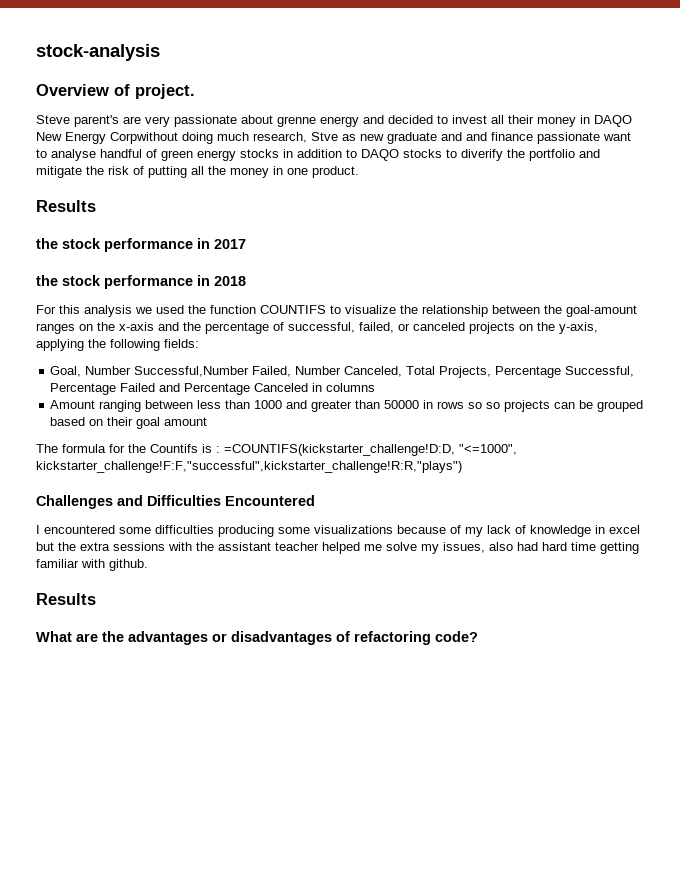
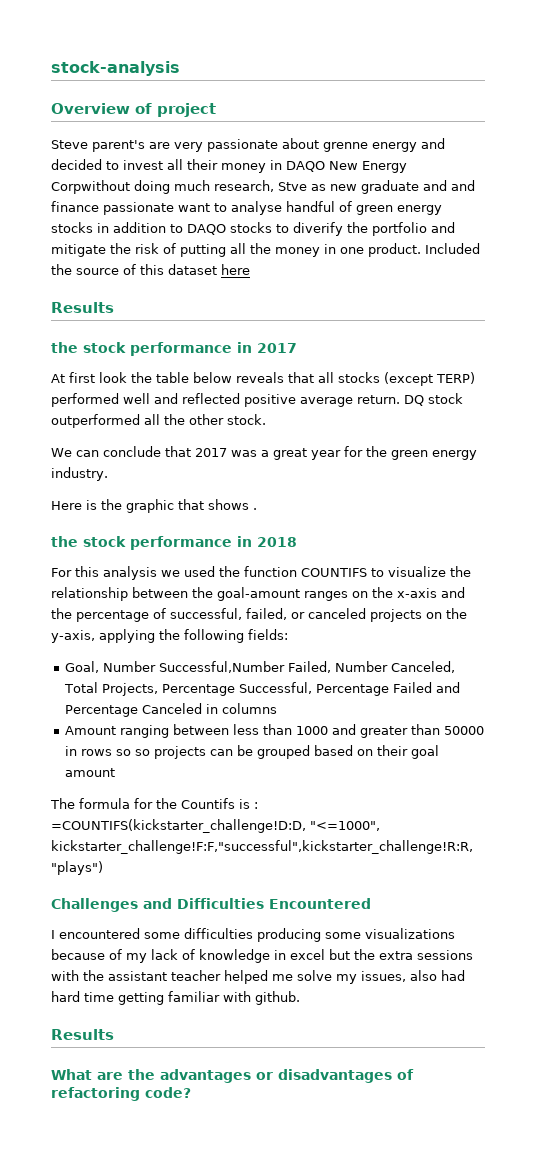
- Overview of project.
+ Overview of project
+ Included the source of this dataset here
+ At first look the table below reveals that all stocks (except TERP) performed well and reflected positive average return. DQ stock outperformed all the other stock.
+ We can conclude that 2017 was a great year for the green energy industry.
+ Here is the graphic that shows .

